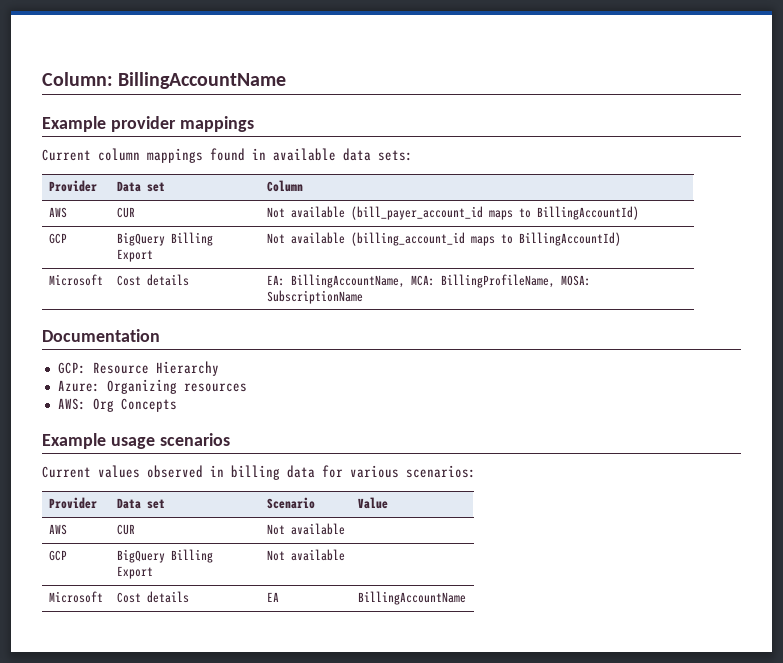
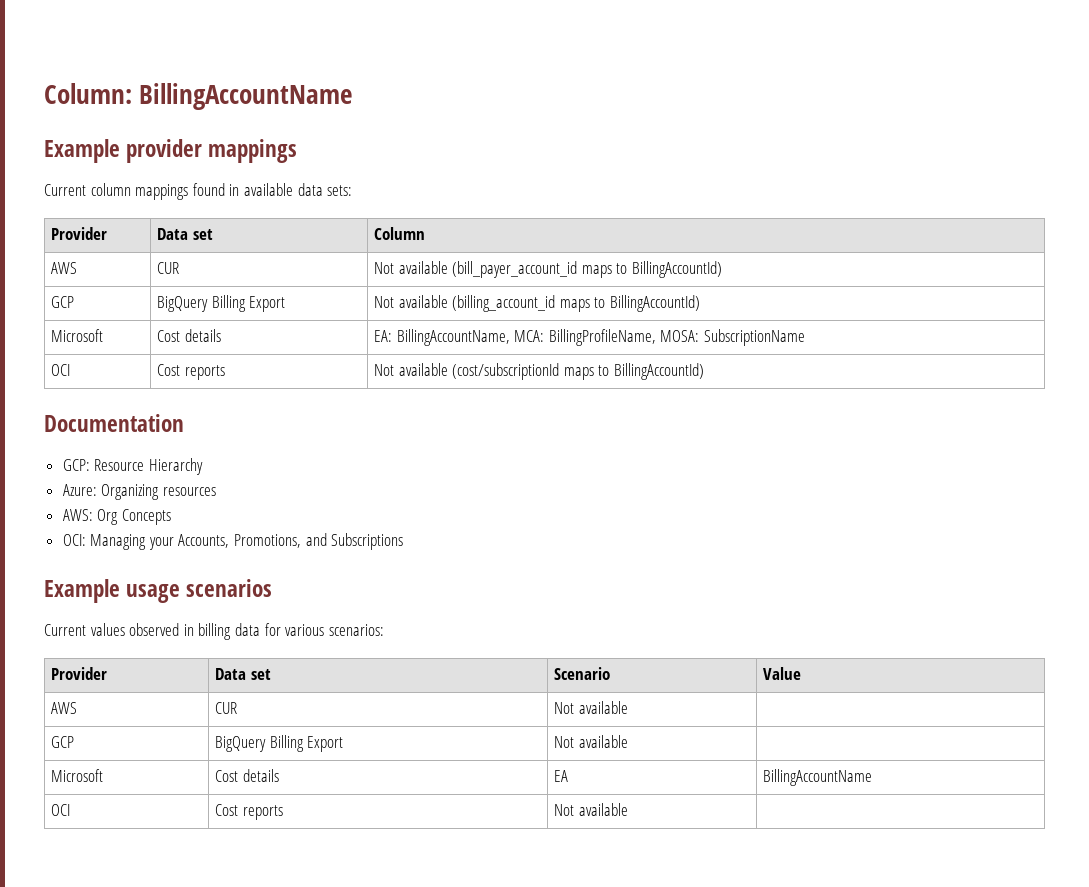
+ OCI | Cost reports | Not available (cost/subscriptionId maps to BillingAccountId)
+ OCI: Managing your Accounts, Promotions, and Subscriptions
+ OCI | Cost reports | Not available |

